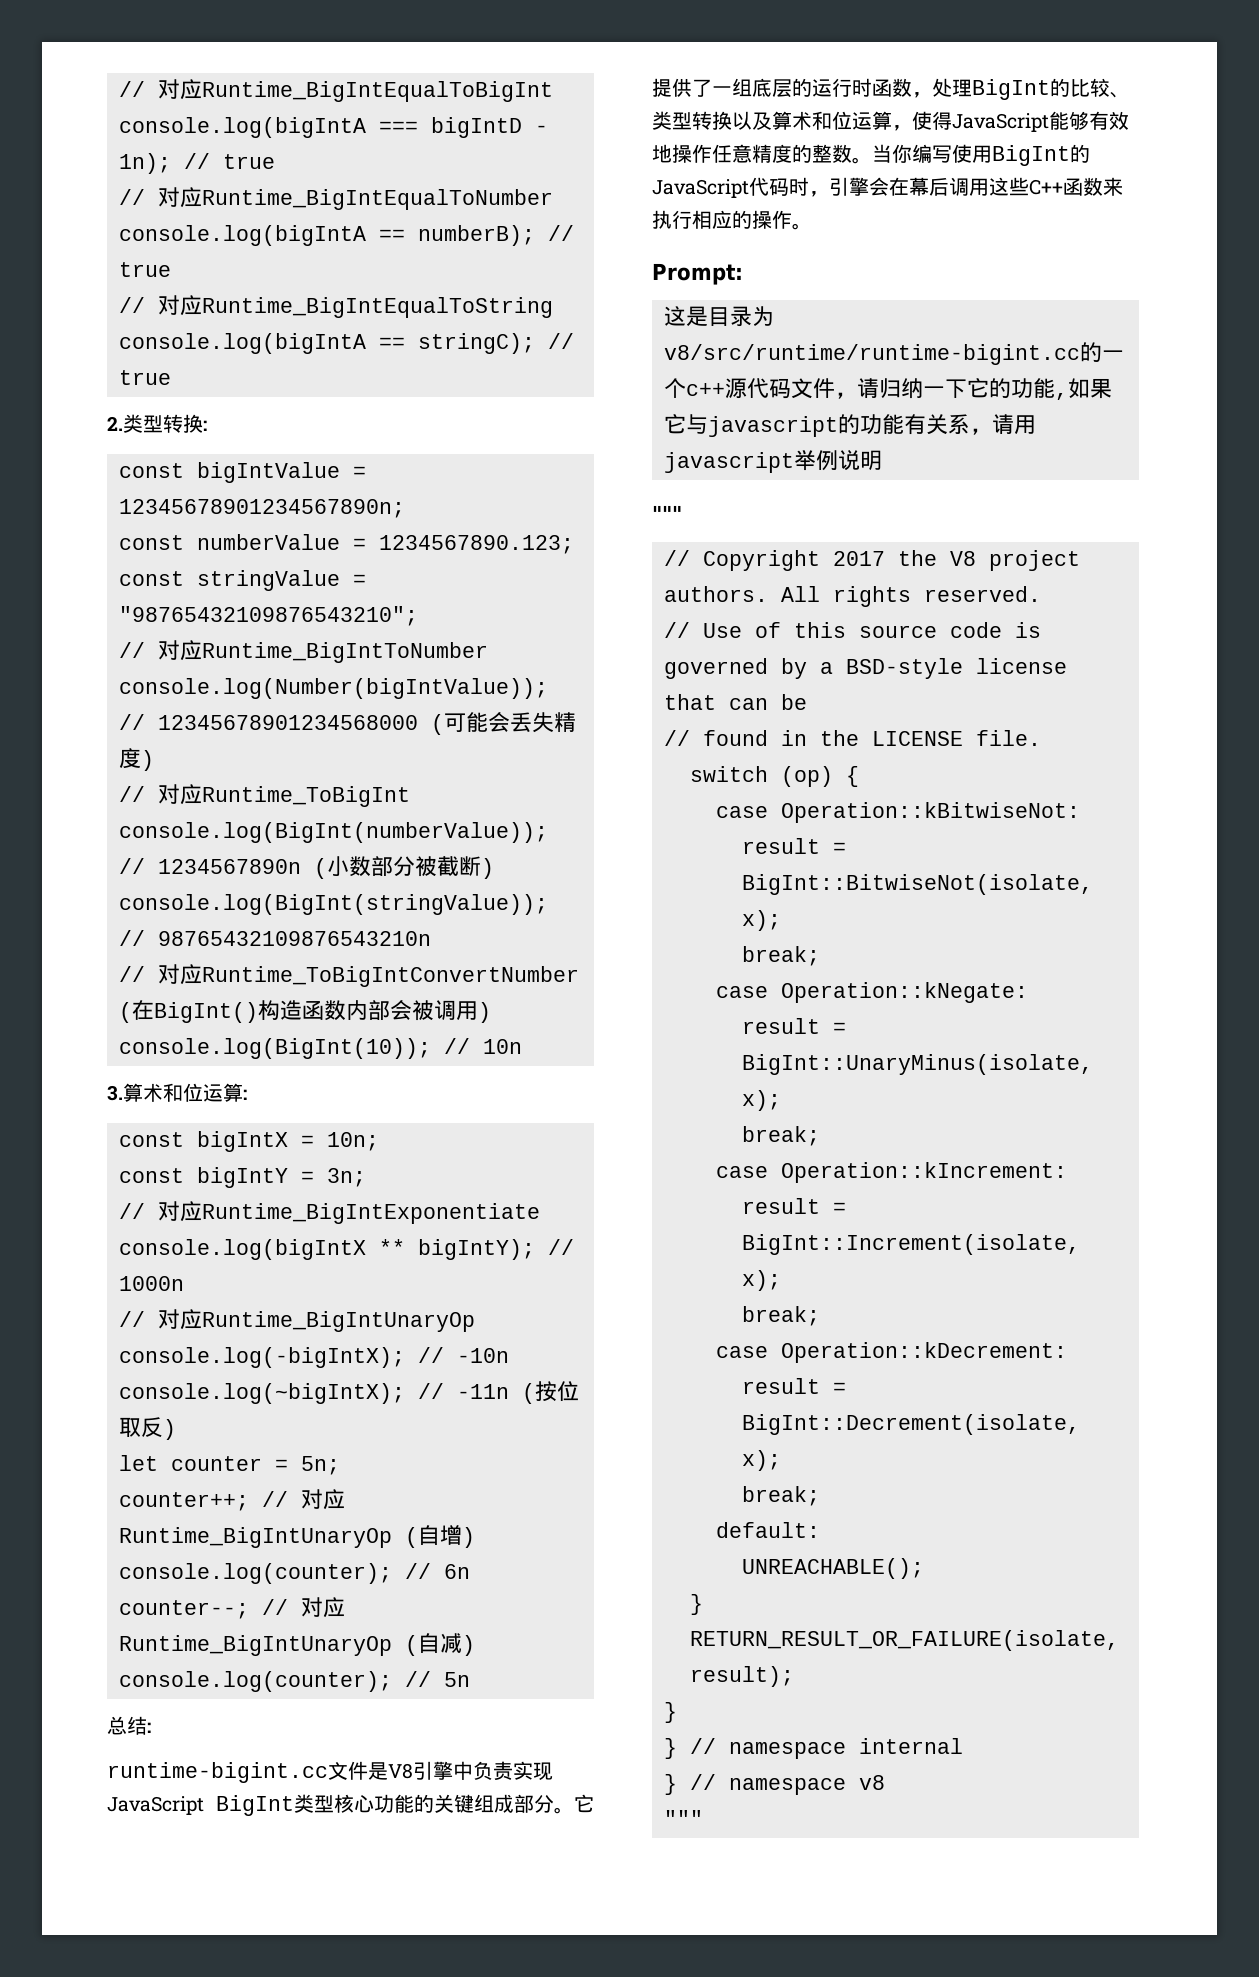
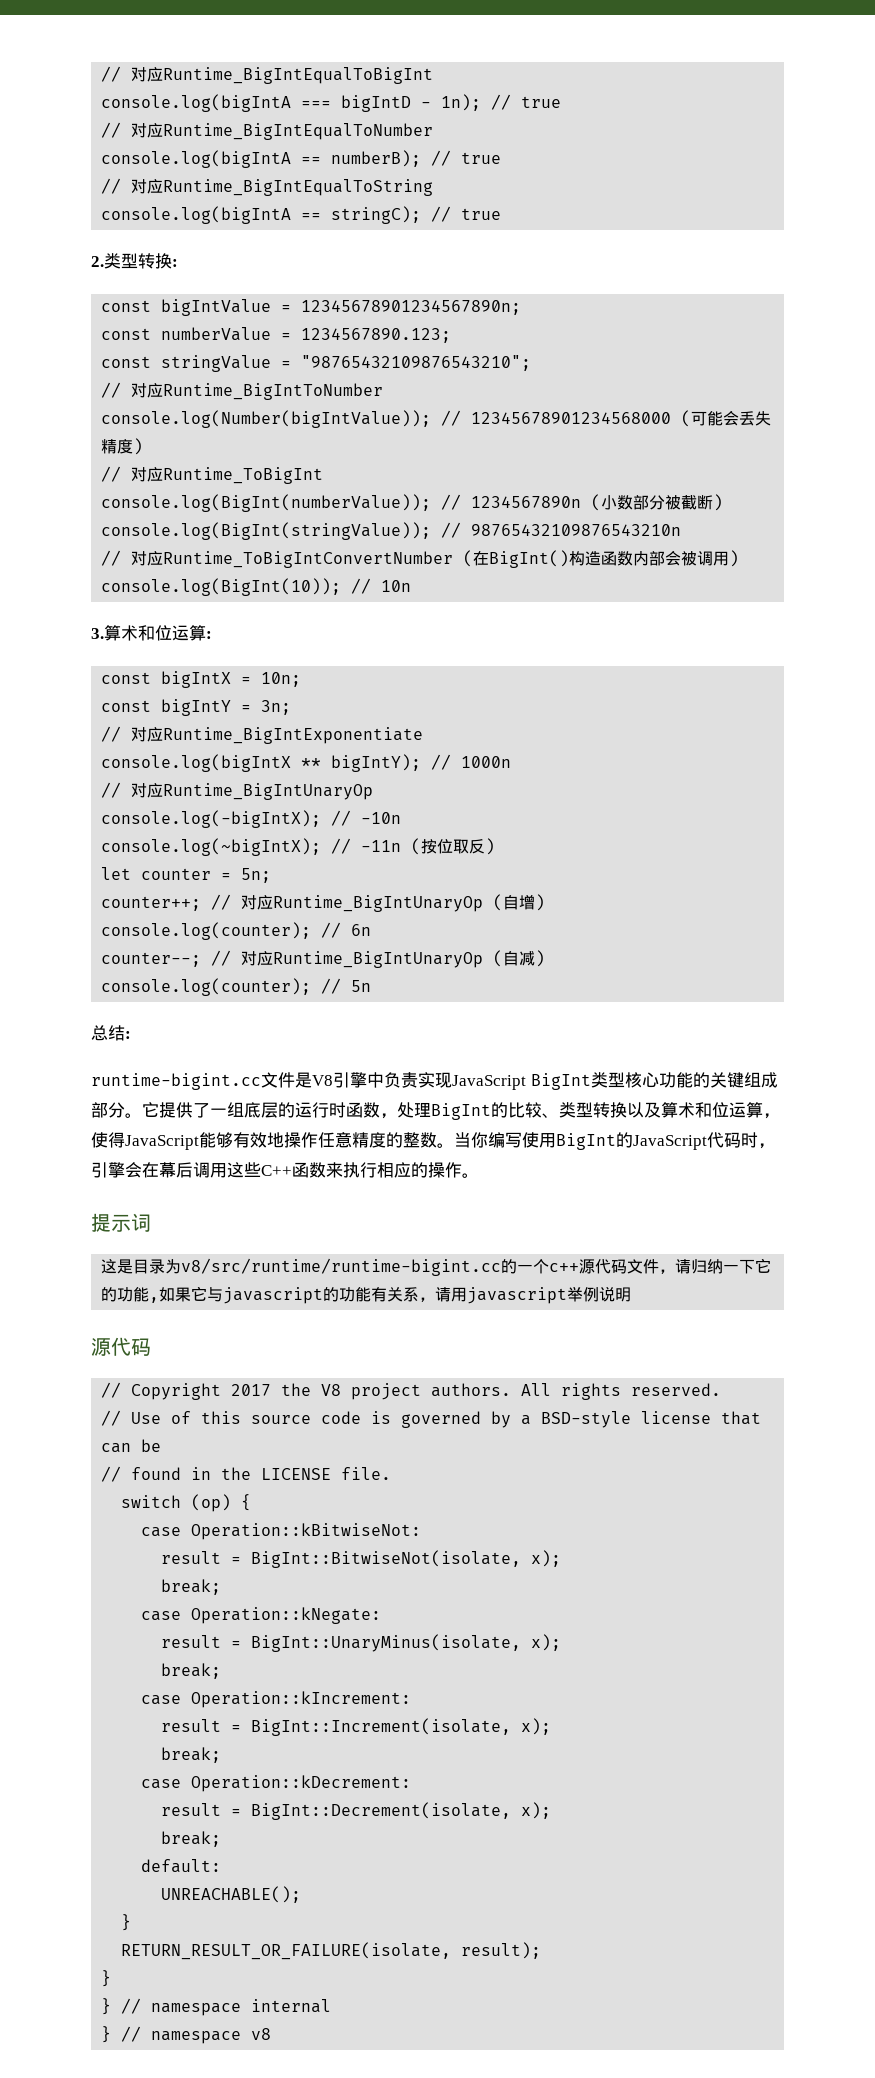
- Prompt:
+ 提示词
  这是目录为v8/src/runtime/runtime-bigint.cc的一个c++源代码文件，请归纳一下它的功能,如果它与javascript的功能有关系，请用javascript举例说明
- """
+ 源代码
  } // namespace v8
- """

